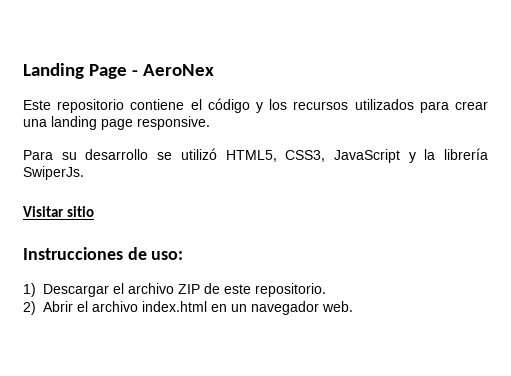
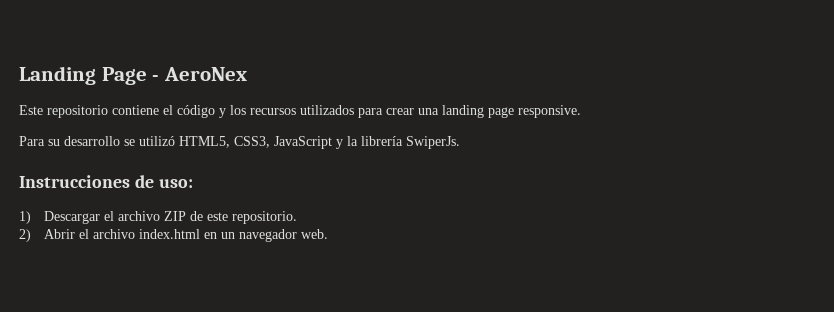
- Visitar sitio

